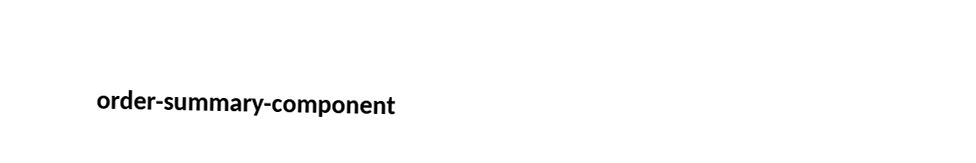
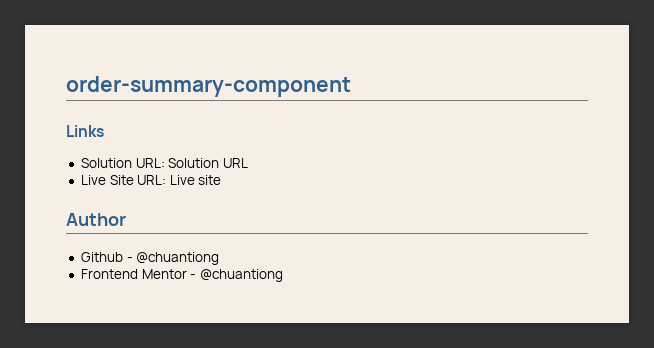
+ Links
+ Solution URL: Solution URL
+ Live Site URL: Live site
+ Author
+ Github - @chuantiong
+ Frontend Mentor - @chuantiong

